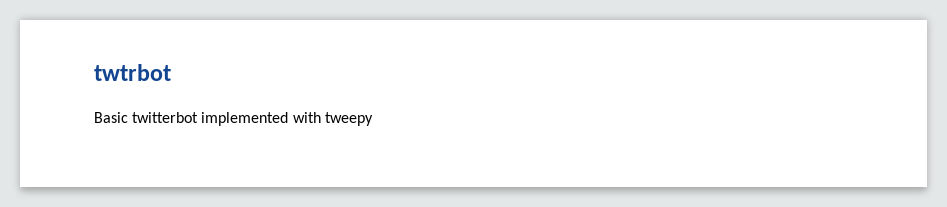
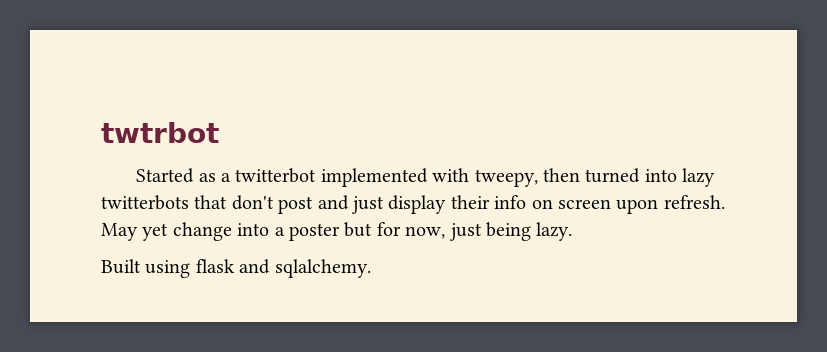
- Basic twitterbot implemented with tweepy
+ Started as a twitterbot implemented with tweepy, then turned into lazy twitterbots that don't post and just display their info on screen upon refresh. May yet change into a poster but for now, just being lazy.
+ Built using flask and sqlalchemy.

